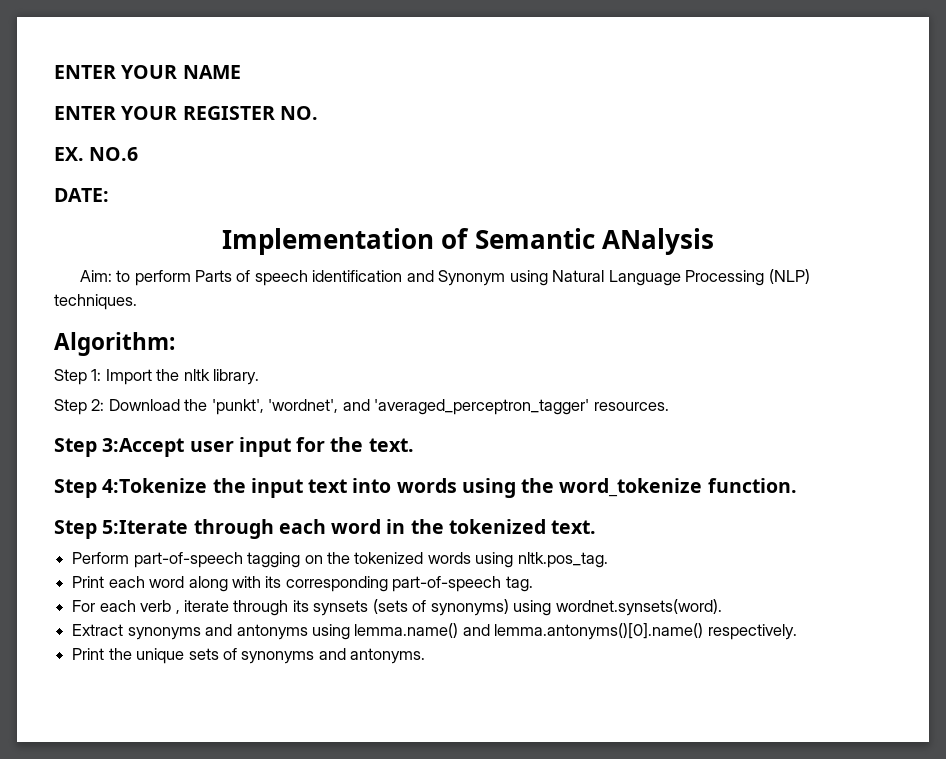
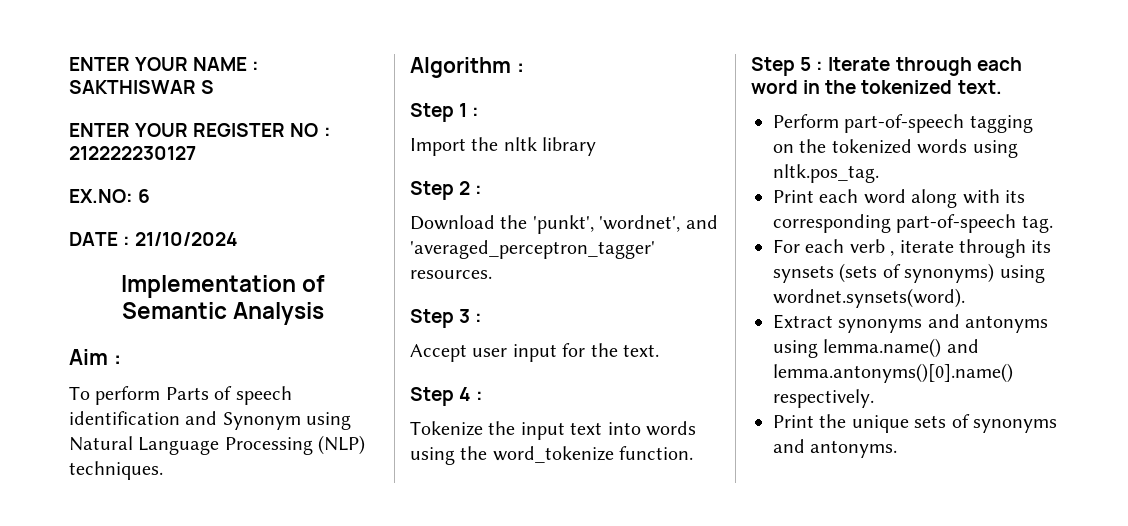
- ENTER YOUR NAME
+ ENTER YOUR NAME : SAKTHISWAR S
- ENTER YOUR REGISTER NO.
- EX. NO.6
- DATE:
+ ENTER YOUR REGISTER NO : 212222230127
+ EX.NO: 6
+ DATE : 21/10/2024
- Implementation of Semantic ANalysis
- Aim: to perform Parts of speech identification and Synonym using Natural Language Processing (NLP) techniques.
+ Implementation of Semantic Analysis
+ Aim :
+ To perform Parts of speech identification and Synonym using Natural Language Processing (NLP) techniques.
- Algorithm:
- Step 1: Import the nltk library.
- Step 2: Download the 'punkt', 'wordnet', and 'averaged_perceptron_tagger' resources.
+ Algorithm :
+ Step 1 :
+ Import the nltk library
+ Step 2 :
+ Download the 'punkt', 'wordnet', and 'averaged_perceptron_tagger' resources.
- Step 3:Accept user input for the text.
+ Step 3 :
+ Accept user input for the text.
- Step 4:Tokenize the input text into words using the word_tokenize function.
+ Step 4 :
+ Tokenize the input text into words using the word_tokenize function.
- Step 5:Iterate through each word in the tokenized text.
+ Step 5 : Iterate through each word in the tokenized text.

